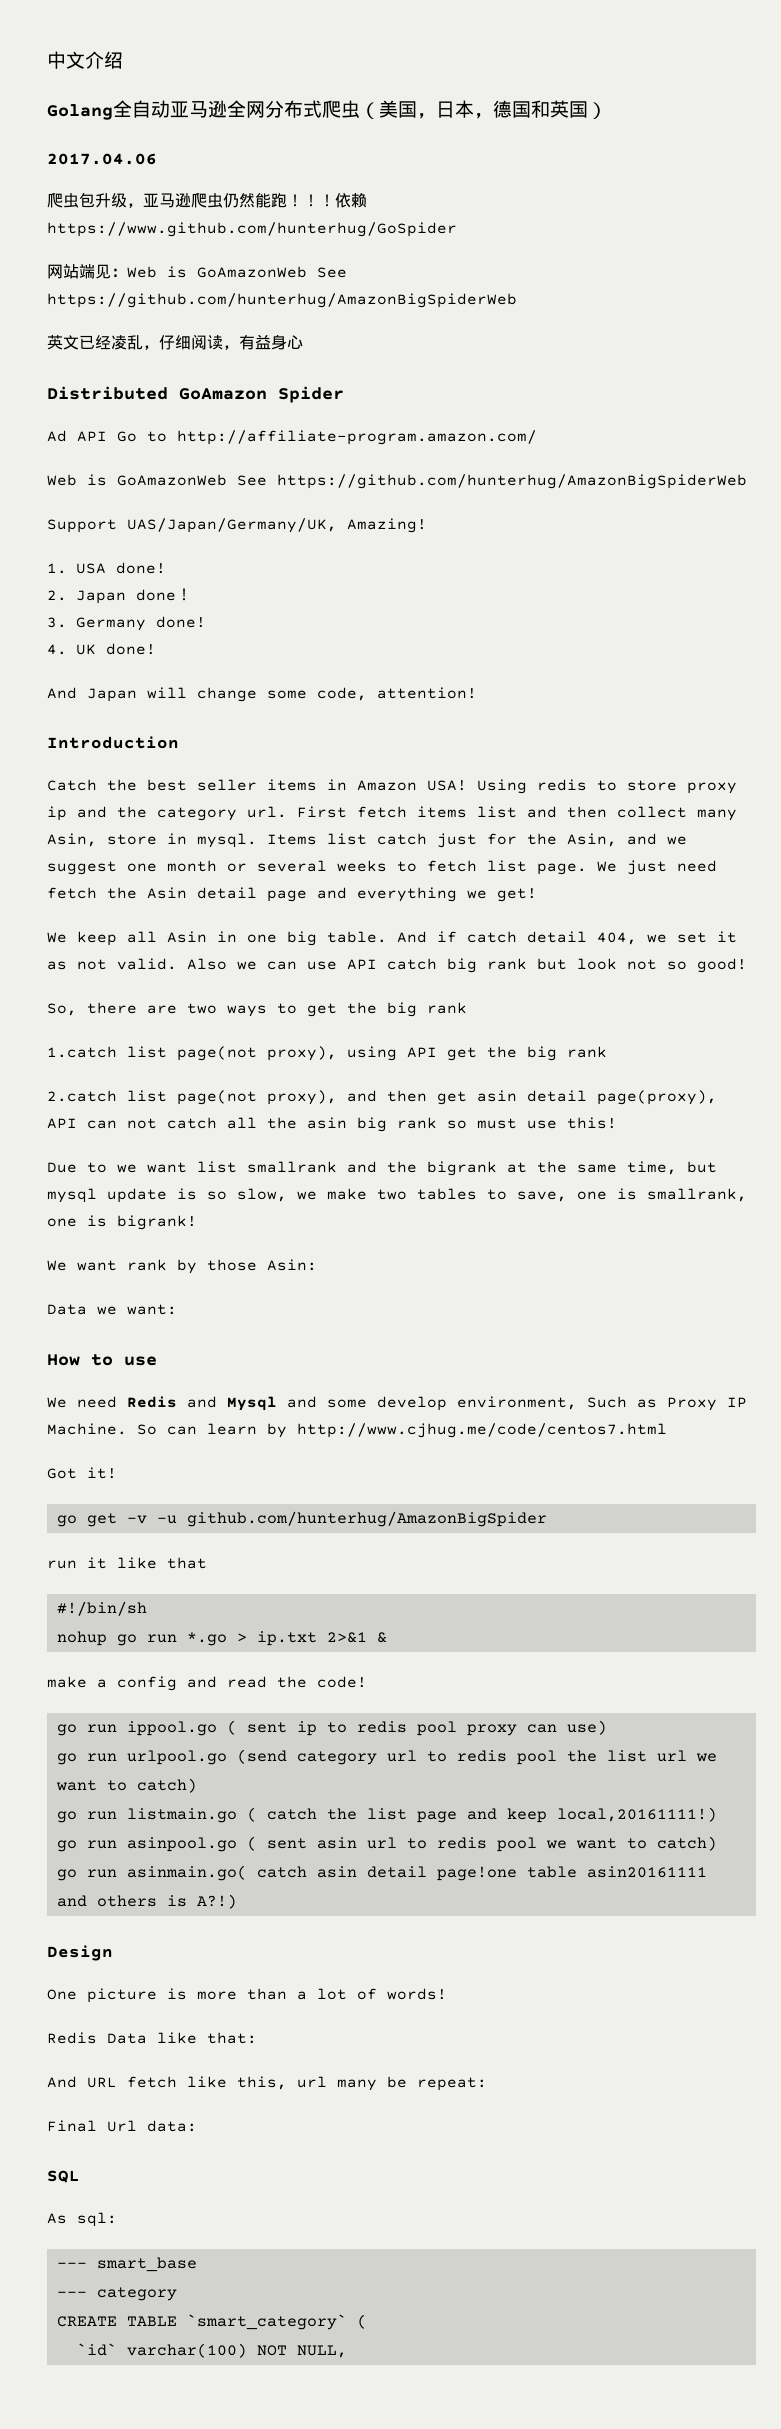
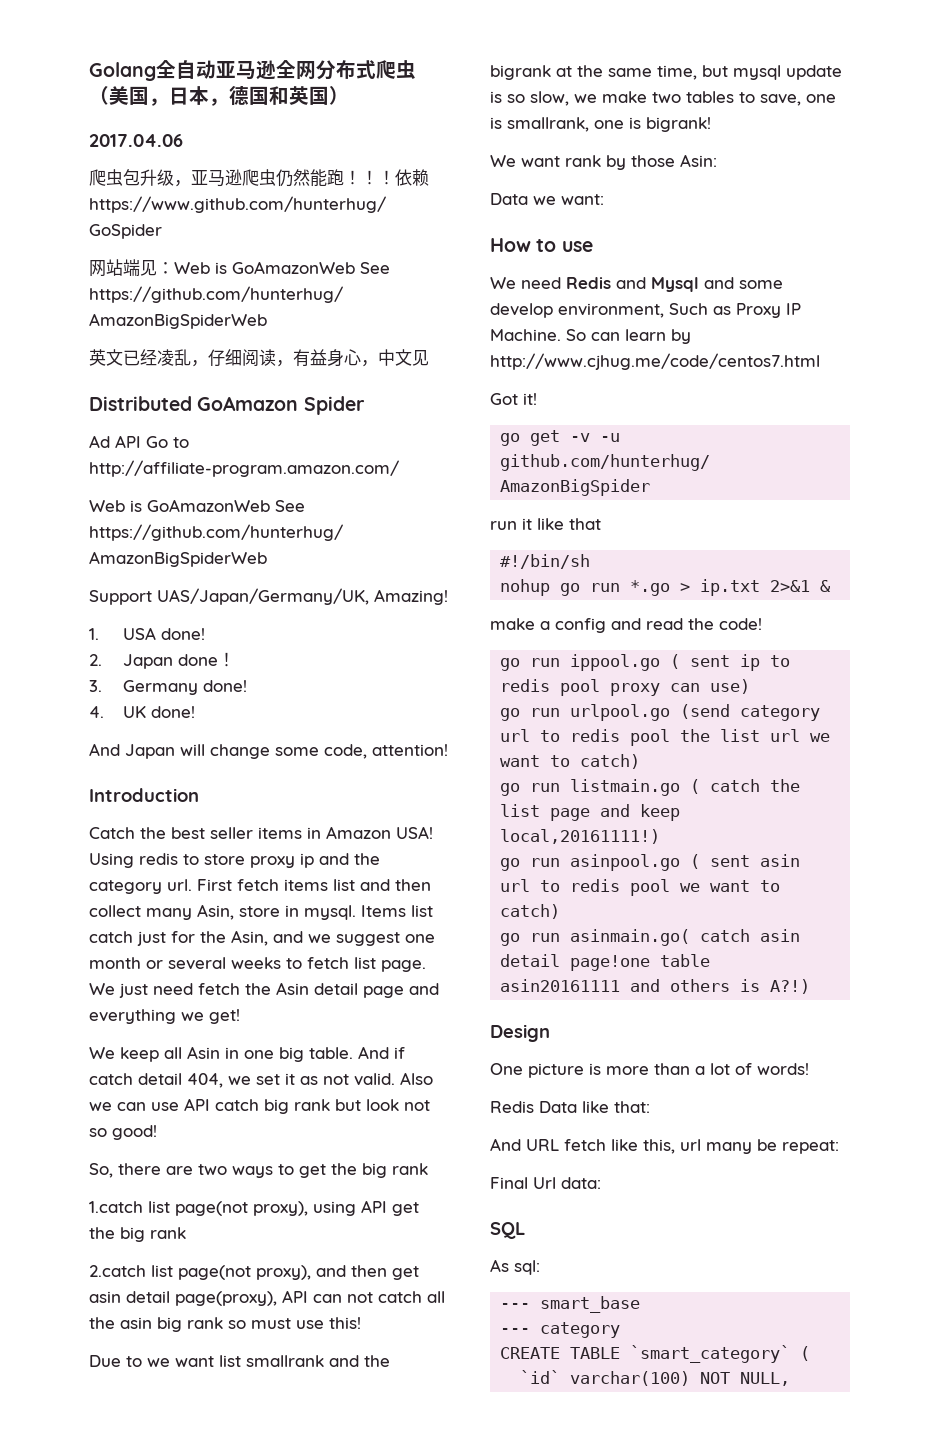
- 中文介绍
- 英文已经凌乱，仔细阅读，有益身心
+ 英文已经凌乱，仔细阅读，有益身心，中文见

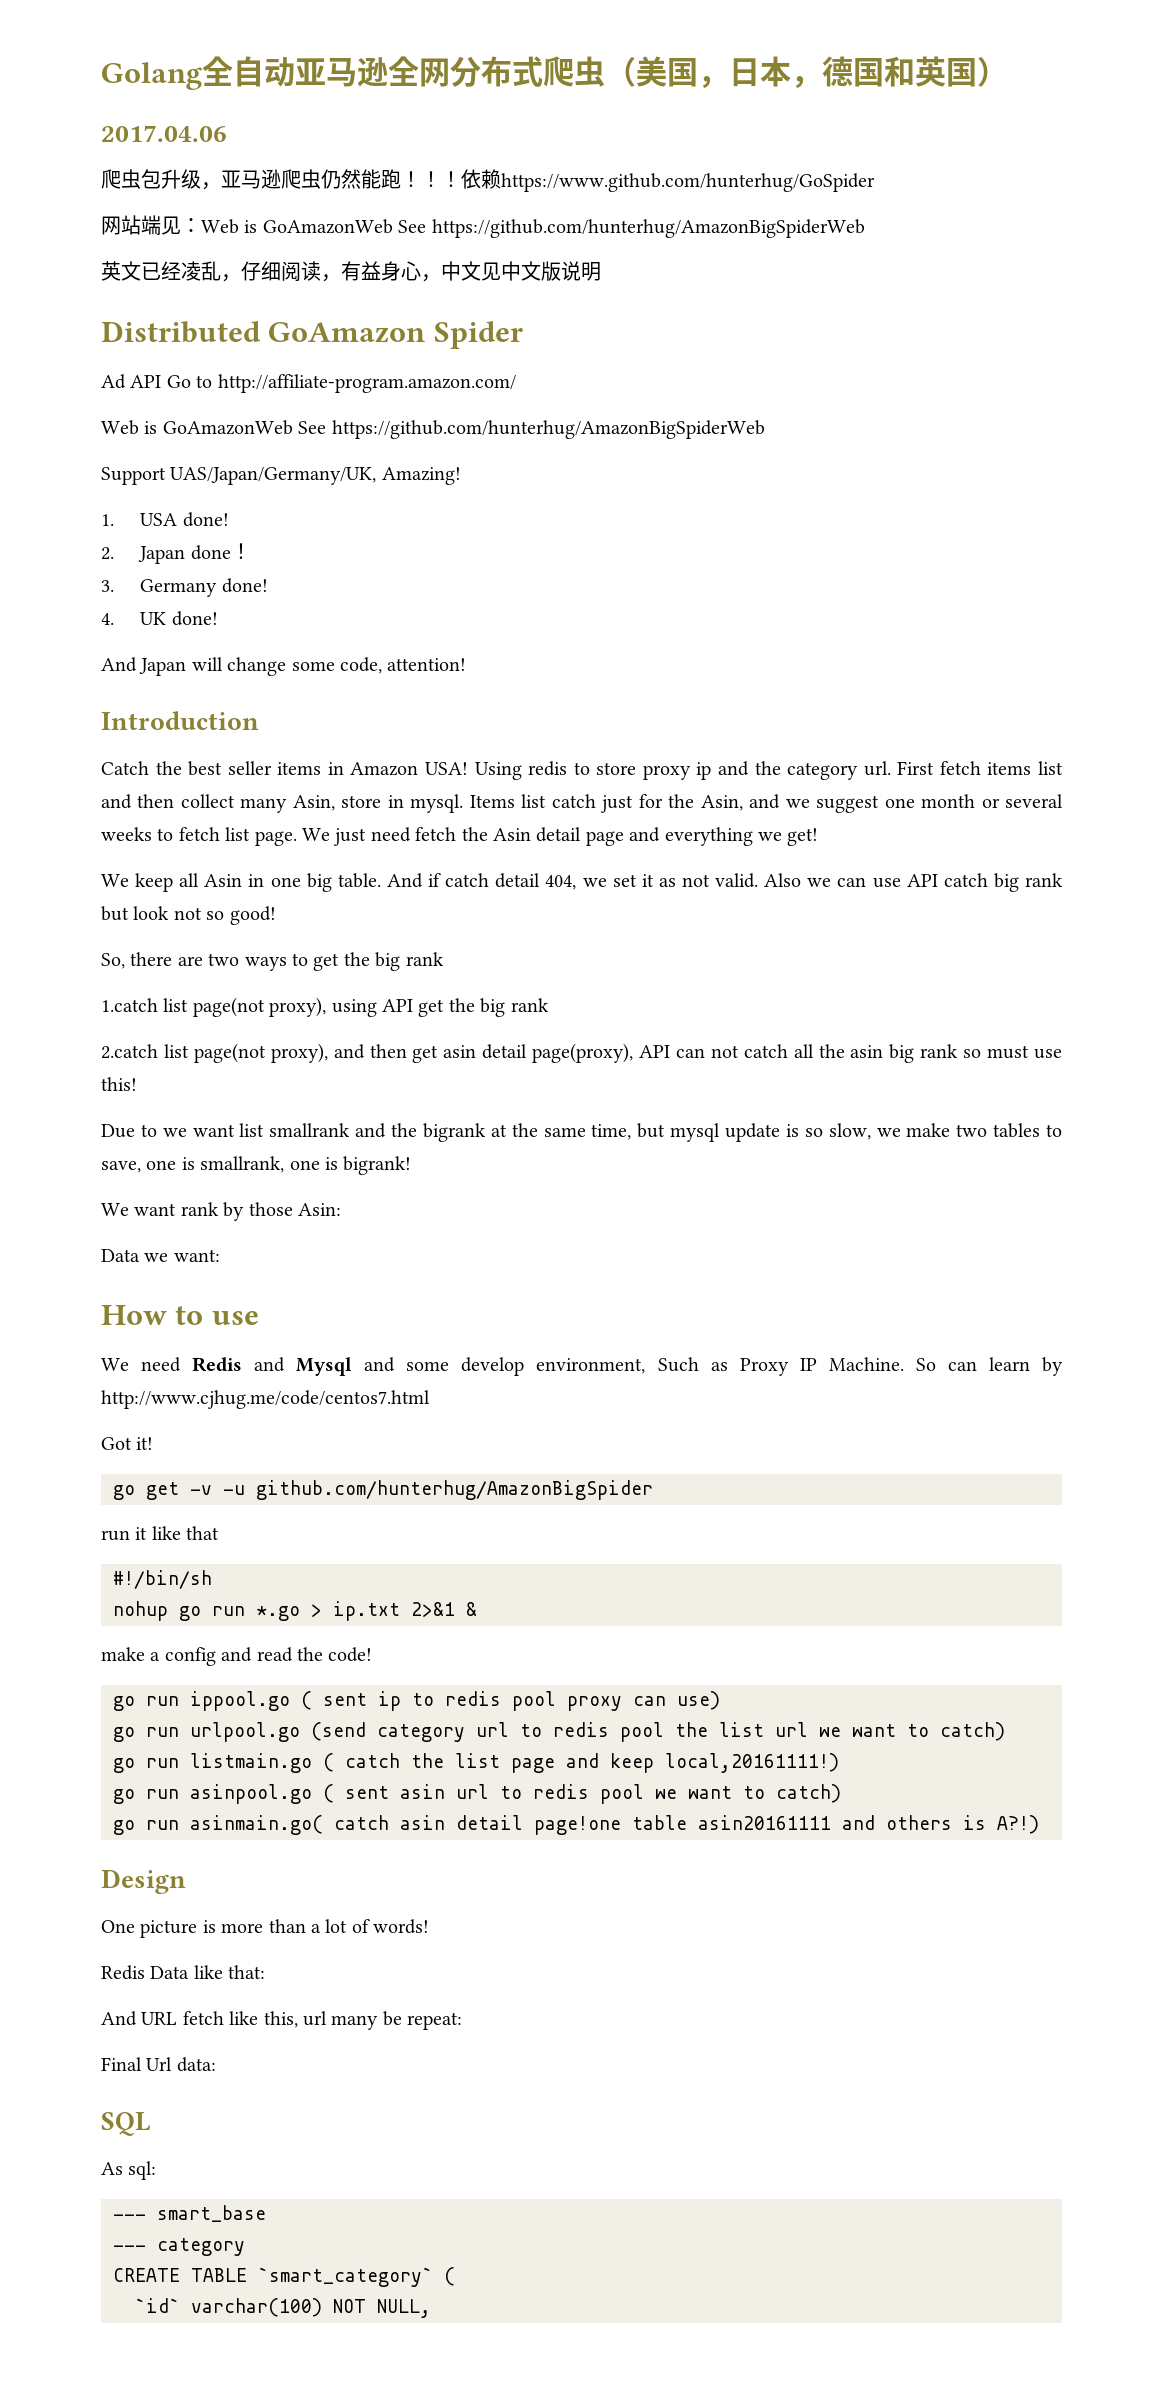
- 英文已经凌乱，仔细阅读，有益身心，中文见
+ 英文已经凌乱，仔细阅读，有益身心，中文见中文版说明

